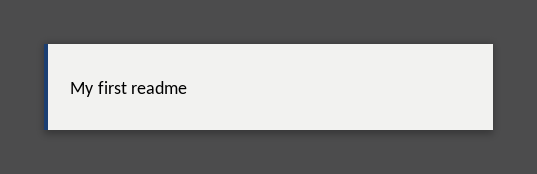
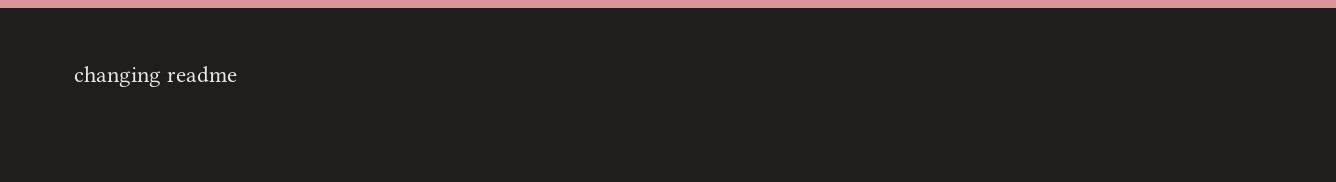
- My first readme
+ changing readme

